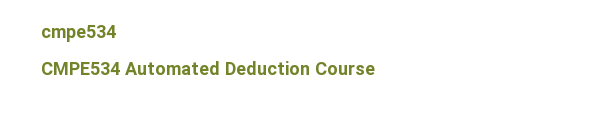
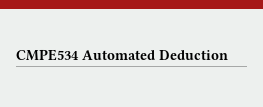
- cmpe534
- CMPE534 Automated Deduction Course
+ CMPE534 Automated Deduction

